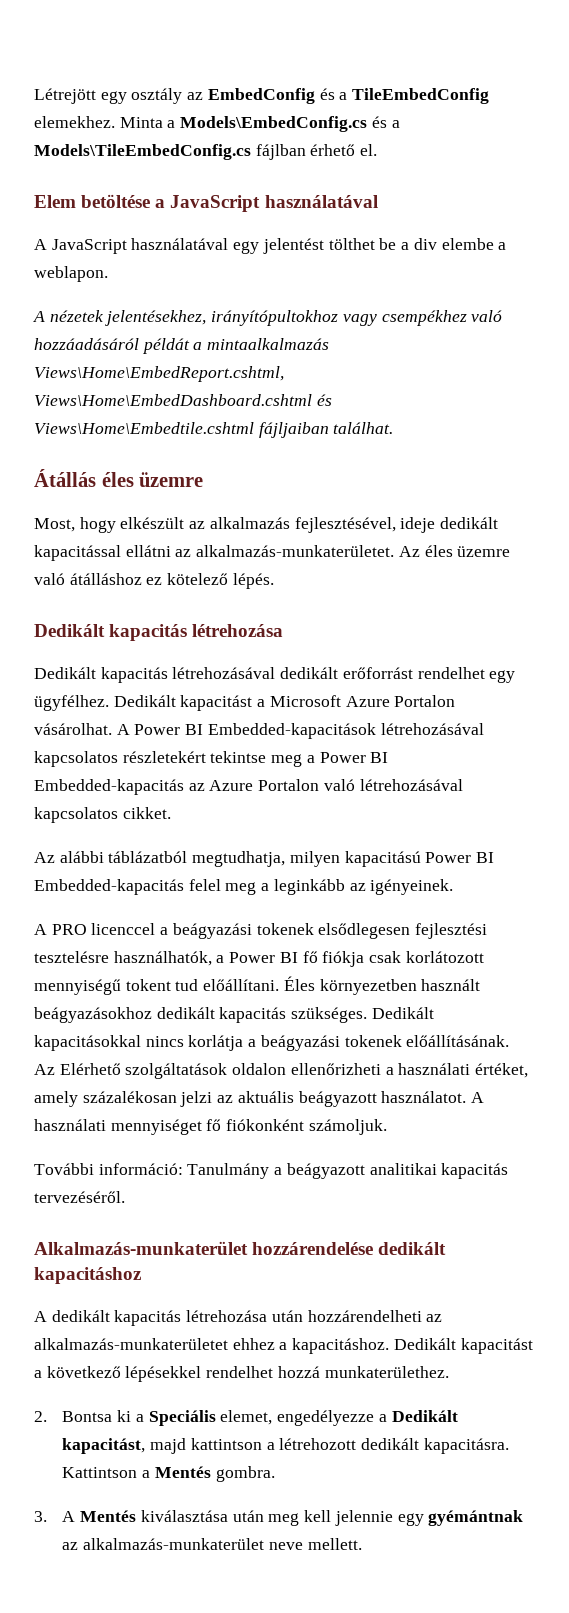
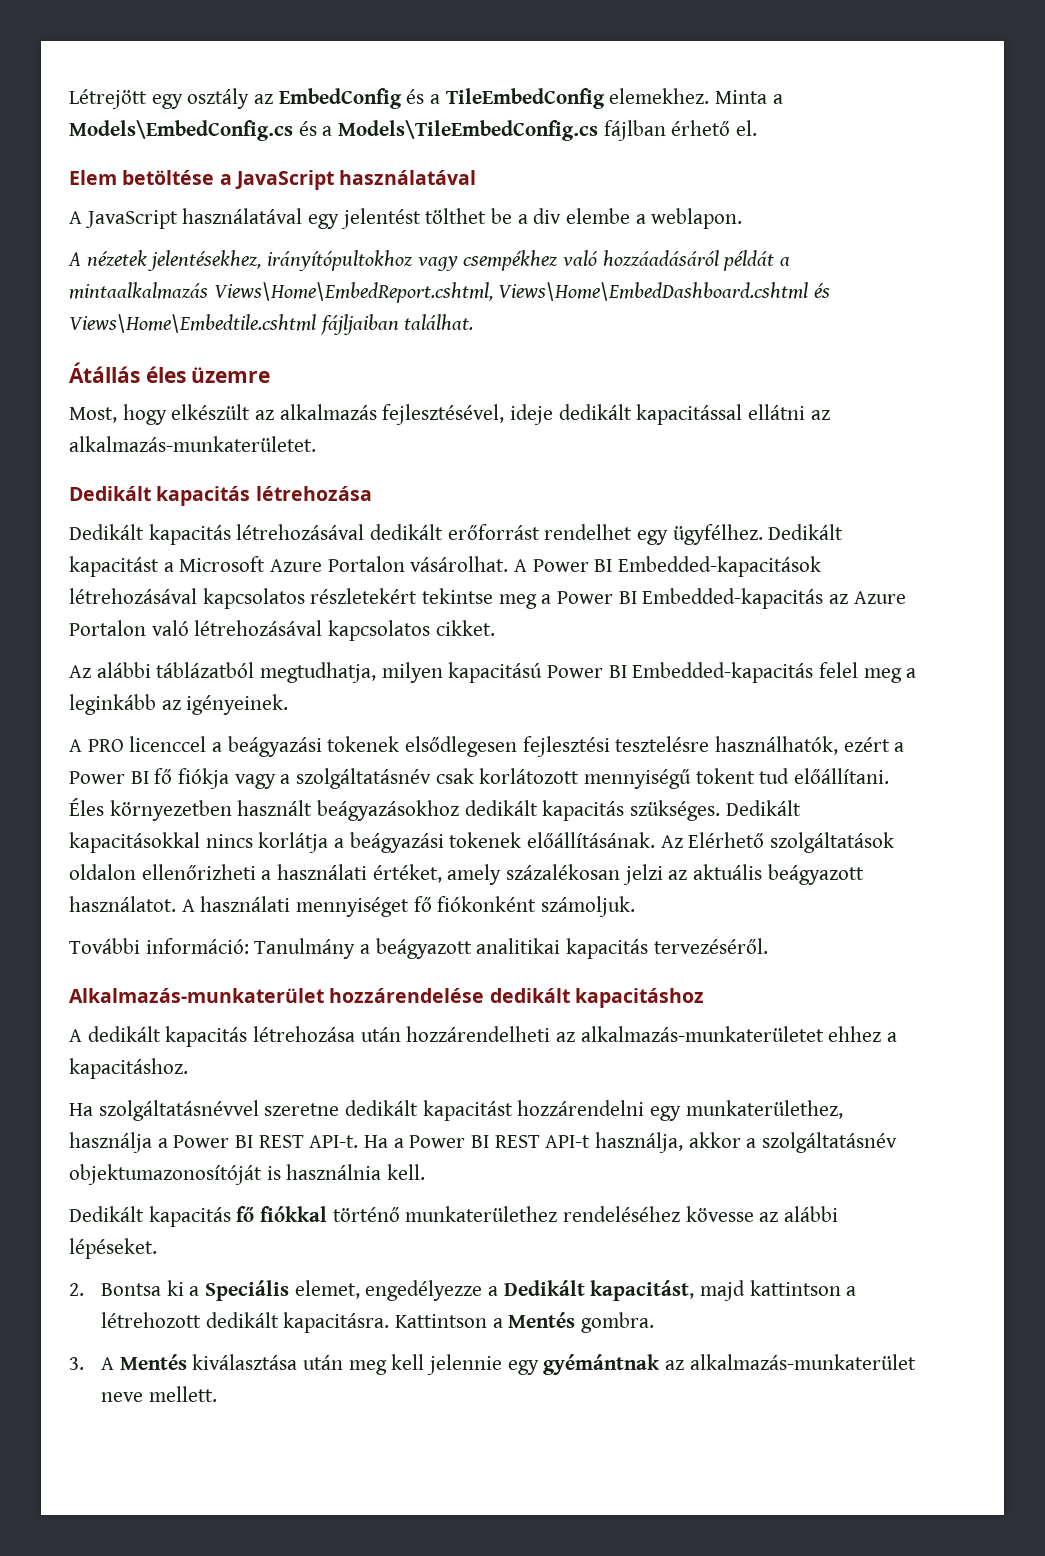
- Az éles üzemre való átálláshoz ez kötelező lépés.
- A PRO licenccel a beágyazási tokenek elsődlegesen fejlesztési tesztelésre használhatók, a Power BI fő fiókja csak korlátozott mennyiségű tokent tud előállítani.
+ A PRO licenccel a beágyazási tokenek elsődlegesen fejlesztési tesztelésre használhatók, ezért a Power BI fő fiókja vagy a szolgáltatásnév csak korlátozott mennyiségű tokent tud előállítani.
- A dedikált kapacitás létrehozása után hozzárendelheti az alkalmazás-munkaterületet ehhez a kapacitáshoz. Dedikált kapacitást a következő lépésekkel rendelhet hozzá munkaterülethez.
+ A dedikált kapacitás létrehozása után hozzárendelheti az alkalmazás-munkaterületet ehhez a kapacitáshoz.
+ Ha szolgáltatásnévvel szeretne dedikált kapacitást hozzárendelni egy munkaterülethez, használja a Power BI REST API-t. Ha a Power BI REST API-t használja, akkor a szolgáltatásnév objektumazonosítóját is használnia kell.
+ Dedikált kapacitás fő fiókkal történő munkaterülethez rendeléséhez kövesse az alábbi lépéseket.

